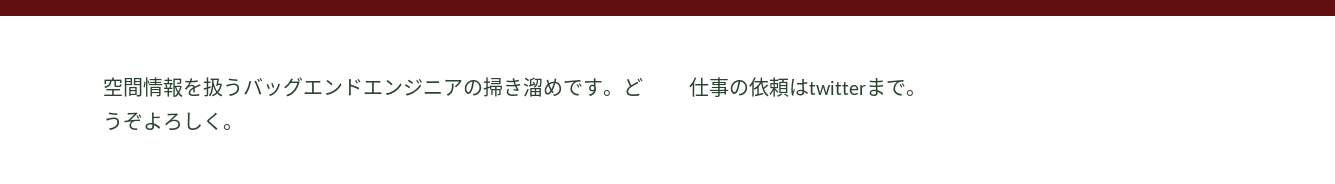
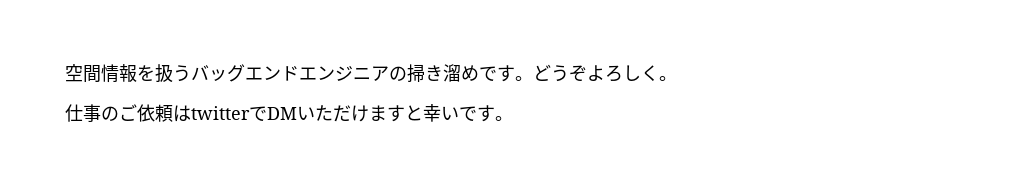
- 仕事の依頼はtwitterまで。
+ 仕事のご依頼はtwitterでDMいただけますと幸いです。

